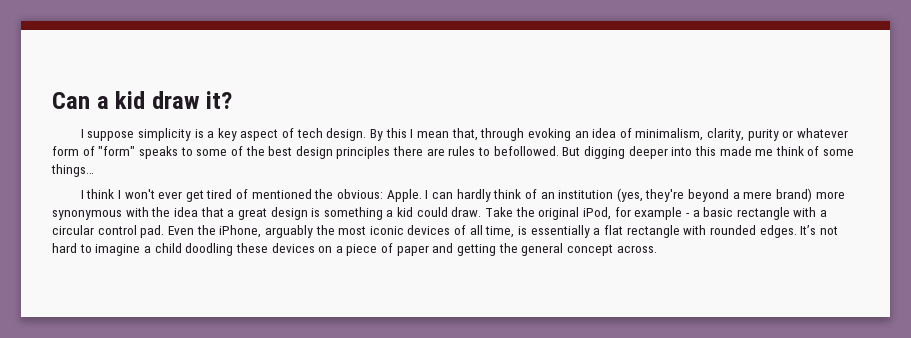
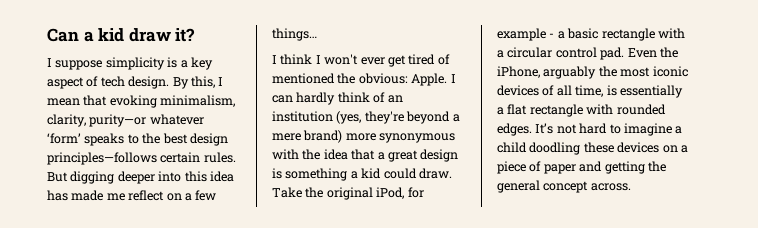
- By this I mean that, through evoking an idea of minimalism, clarity, purity or whatever form of "form" speaks to some of the best design principles there are rules to befollowed.
+ By this, I mean that evoking minimalism, clarity, purity—or whatever ‘form’ speaks to the best design principles—follows certain rules.
- But digging deeper into this made me think of some things…
+ But digging deeper into this idea has made me reflect on a few things…

